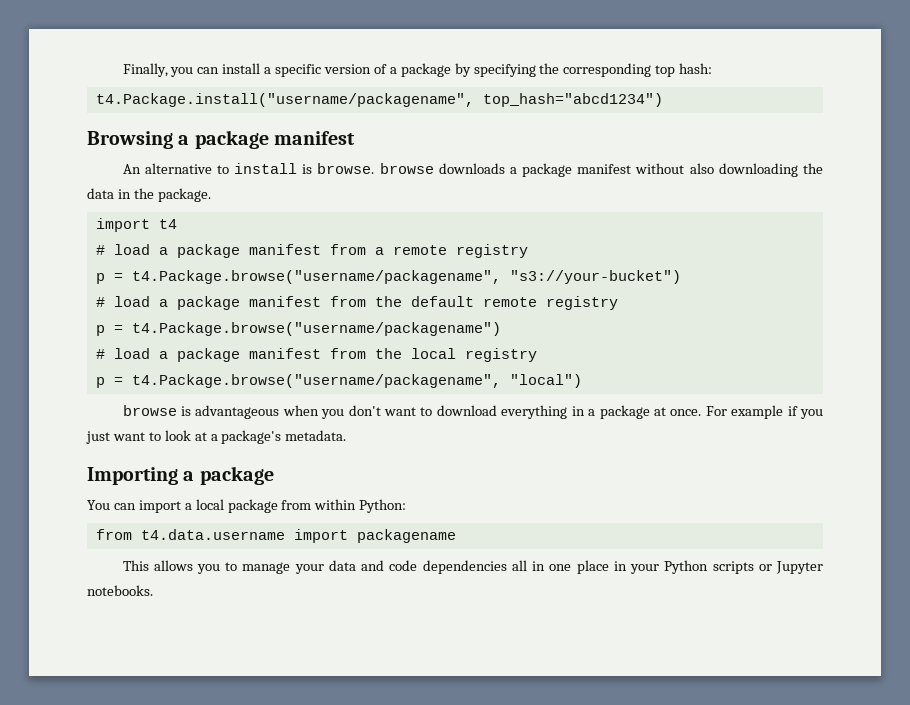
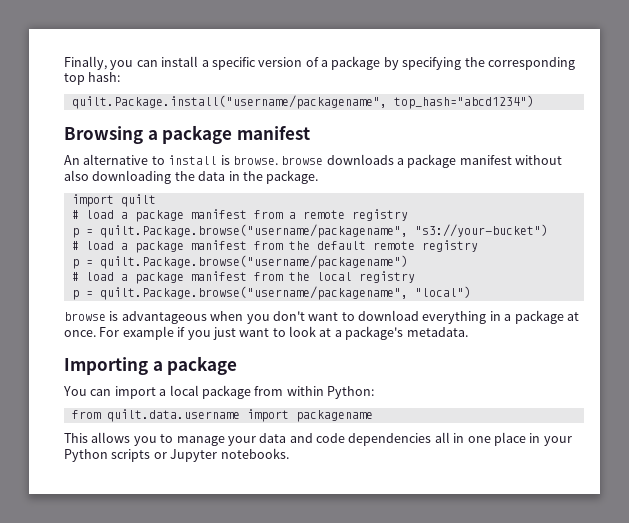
- t4.Package.install("username/packagename", top_hash="abcd1234")
+ quilt.Package.install("username/packagename", top_hash="abcd1234")
- import t4
+ import quilt
- p = t4.Package.browse("username/packagename", "s3://your-bucket")
+ p = quilt.Package.browse("username/packagename", "s3://your-bucket")
- p = t4.Package.browse("username/packagename")
+ p = quilt.Package.browse("username/packagename")
- p = t4.Package.browse("username/packagename", "local")
+ p = quilt.Package.browse("username/packagename", "local")
- from t4.data.username import packagename
+ from quilt.data.username import packagename

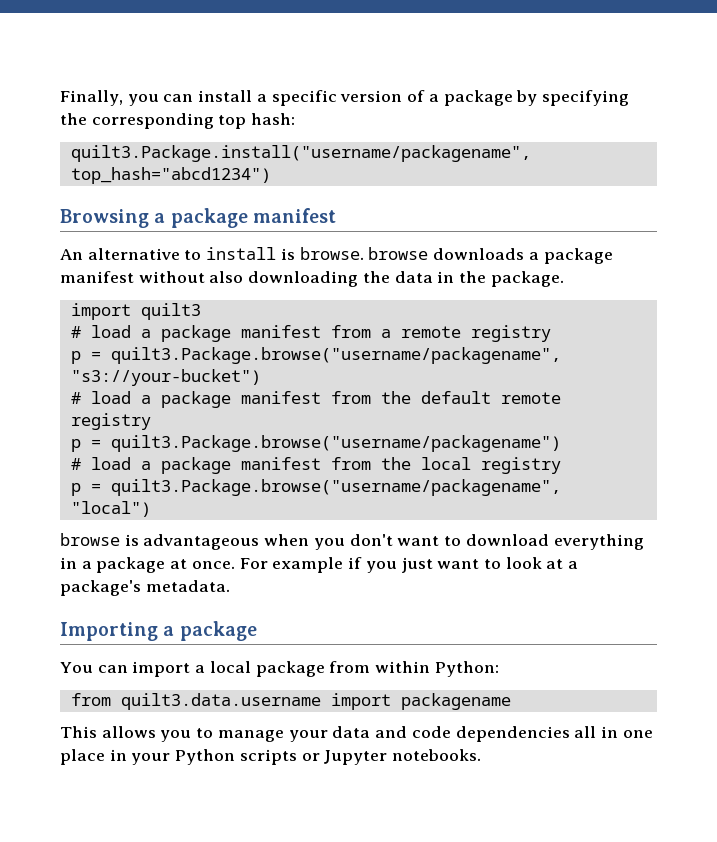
- quilt.Package.install("username/packagename", top_hash="abcd1234")
+ quilt3.Package.install("username/packagename", top_hash="abcd1234")
- import quilt
+ import quilt3
- p = quilt.Package.browse("username/packagename", "s3://your-bucket")
+ p = quilt3.Package.browse("username/packagename", "s3://your-bucket")
- p = quilt.Package.browse("username/packagename")
+ p = quilt3.Package.browse("username/packagename")
- p = quilt.Package.browse("username/packagename", "local")
+ p = quilt3.Package.browse("username/packagename", "local")
- from quilt.data.username import packagename
+ from quilt3.data.username import packagename

